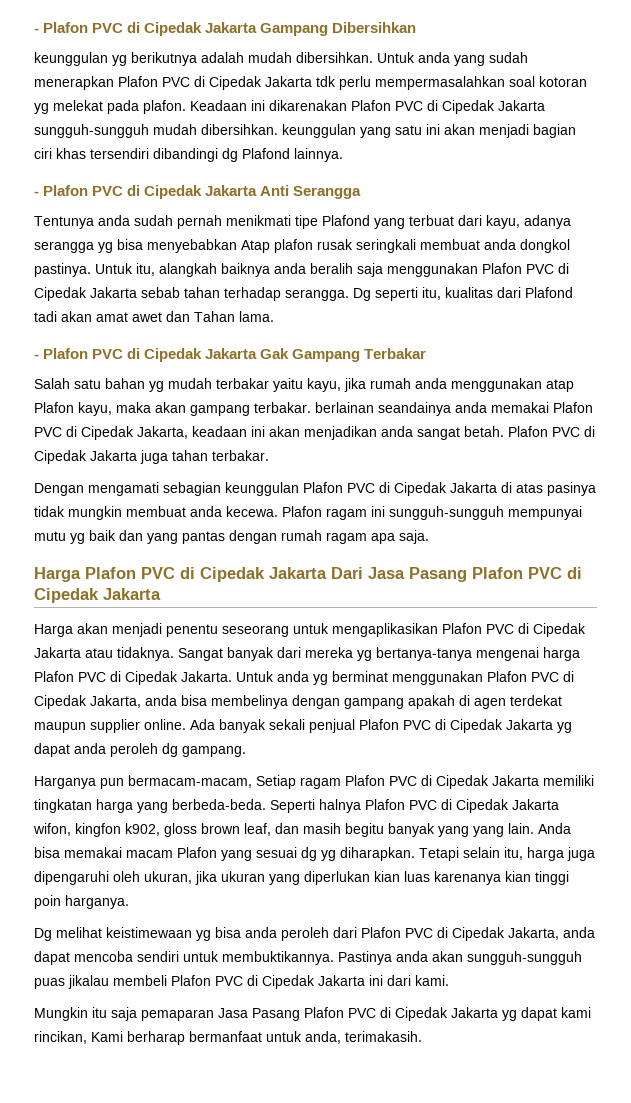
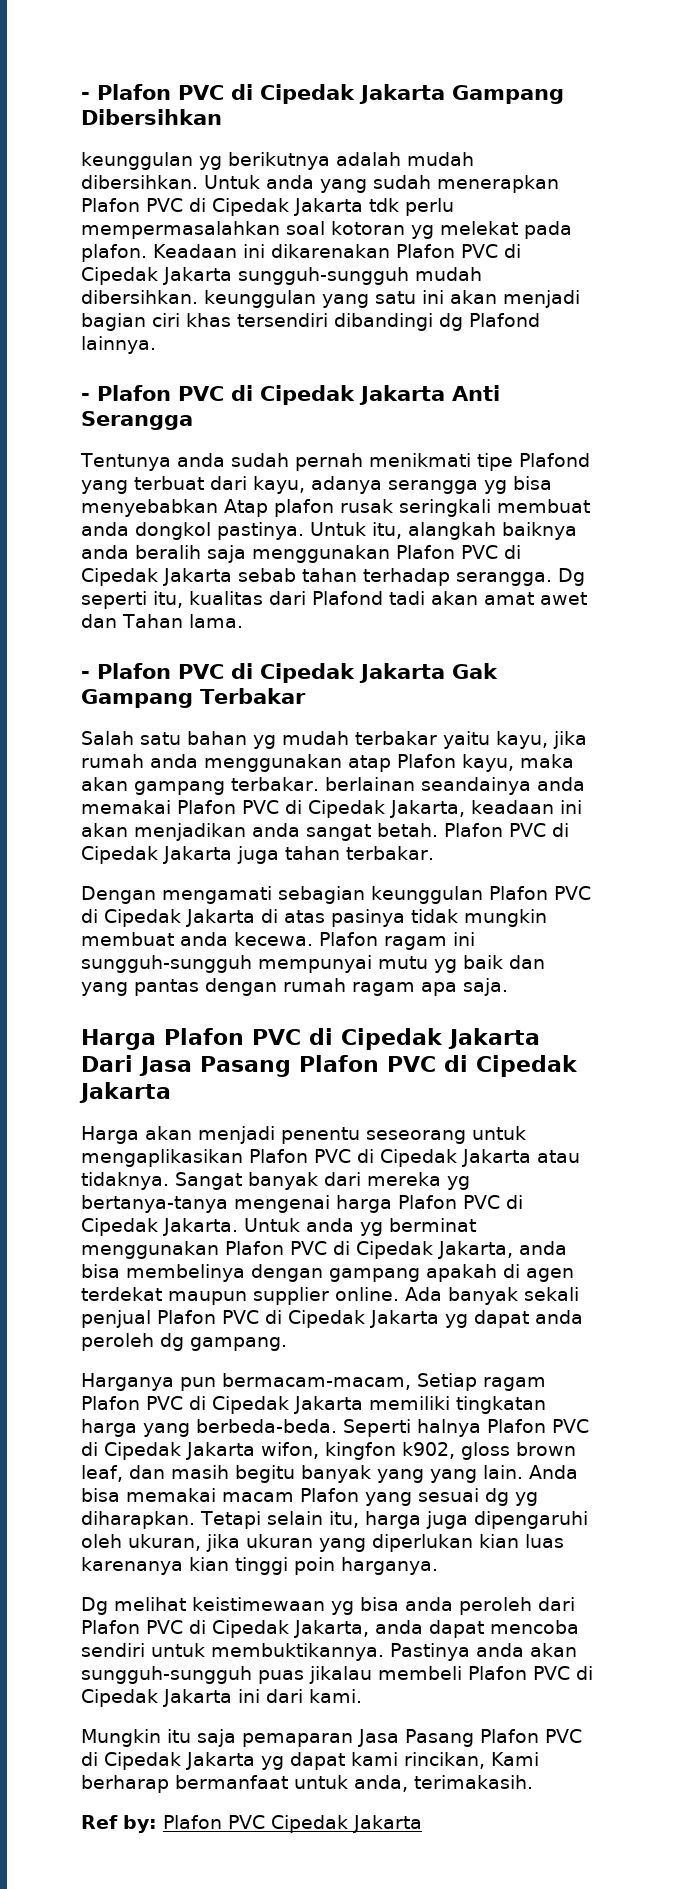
+ Ref by: Plafon PVC Cipedak Jakarta

